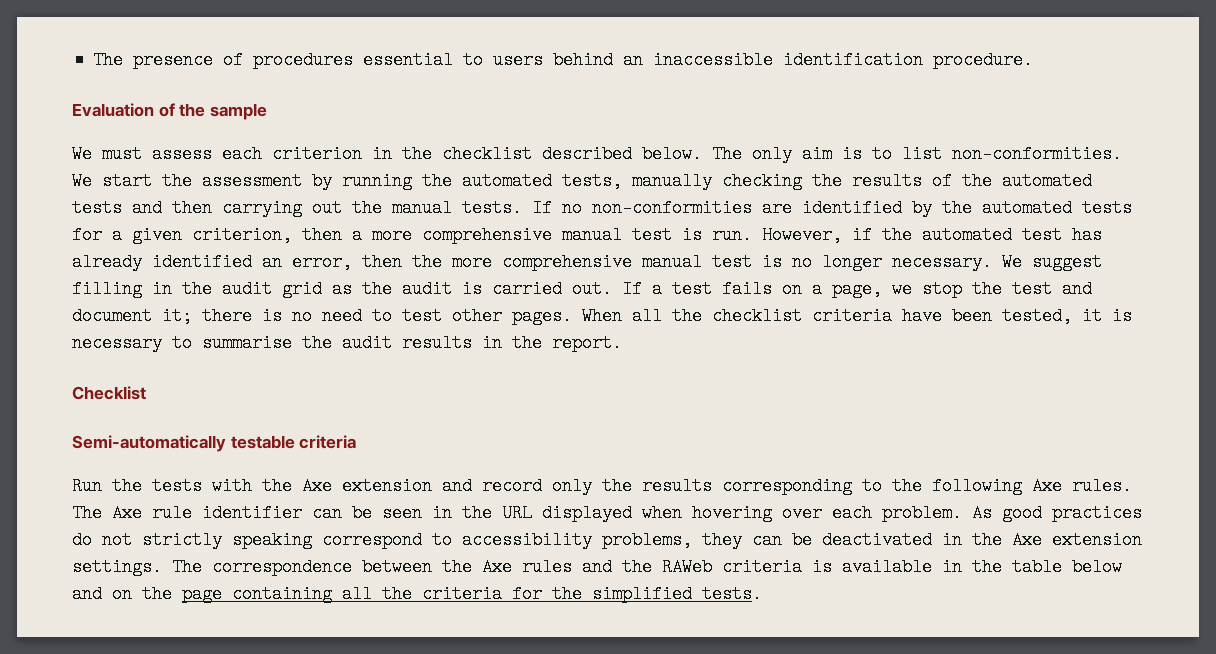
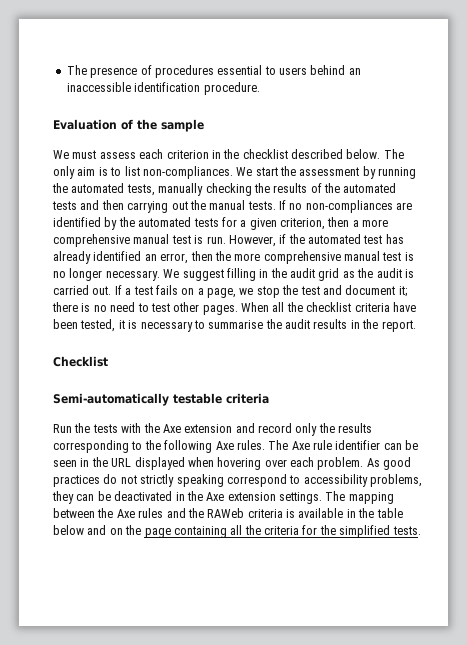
- The only aim is to list non-conformities.
+ The only aim is to list non-compliances.
- If no non-conformities are identified by the automated tests for a given criterion, then a more comprehensive manual test is run.
+ If no non-compliances are identified by the automated tests for a given criterion, then a more comprehensive manual test is run.
- The correspondence between the Axe rules and the RAWeb criteria is available in the table below and on the page containing all the criteria for the simplified tests.
+ The mapping between the Axe rules and the RAWeb criteria is available in the table below and on the page containing all the criteria for the simplified tests.

